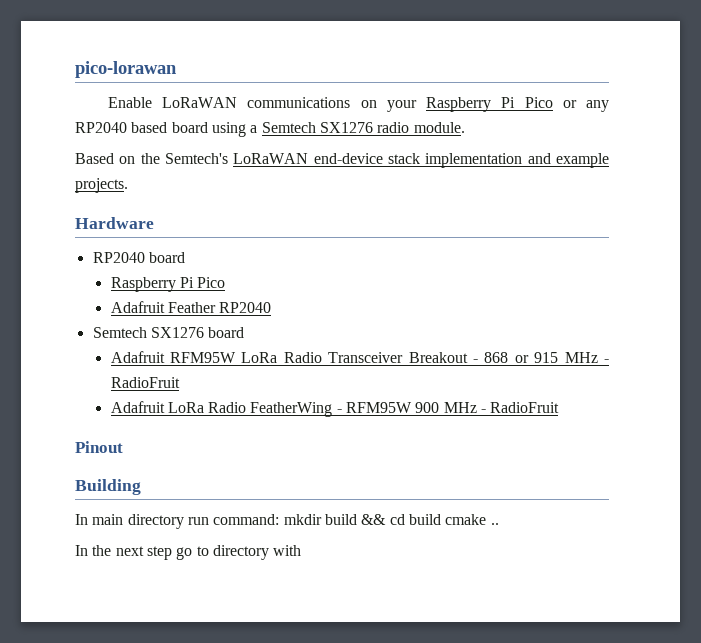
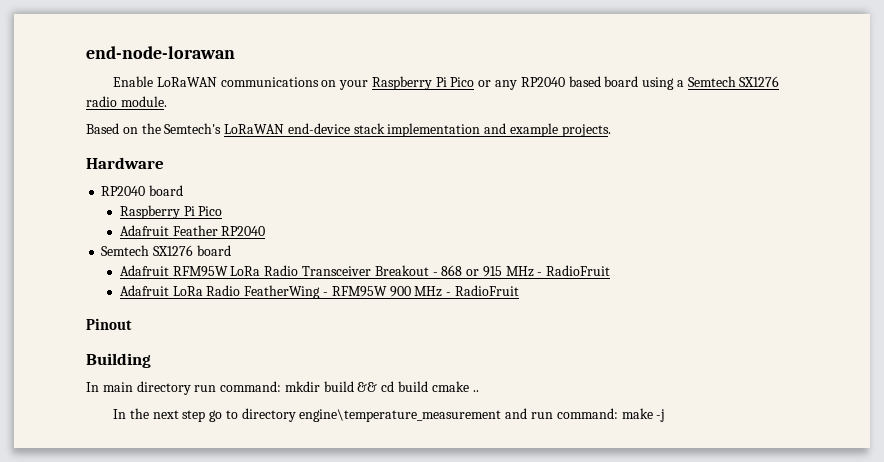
- pico-lorawan
+ end-node-lorawan
- In the next step go to directory with
+ In the next step go to directory engine\temperature_measurement and run command: make -j

